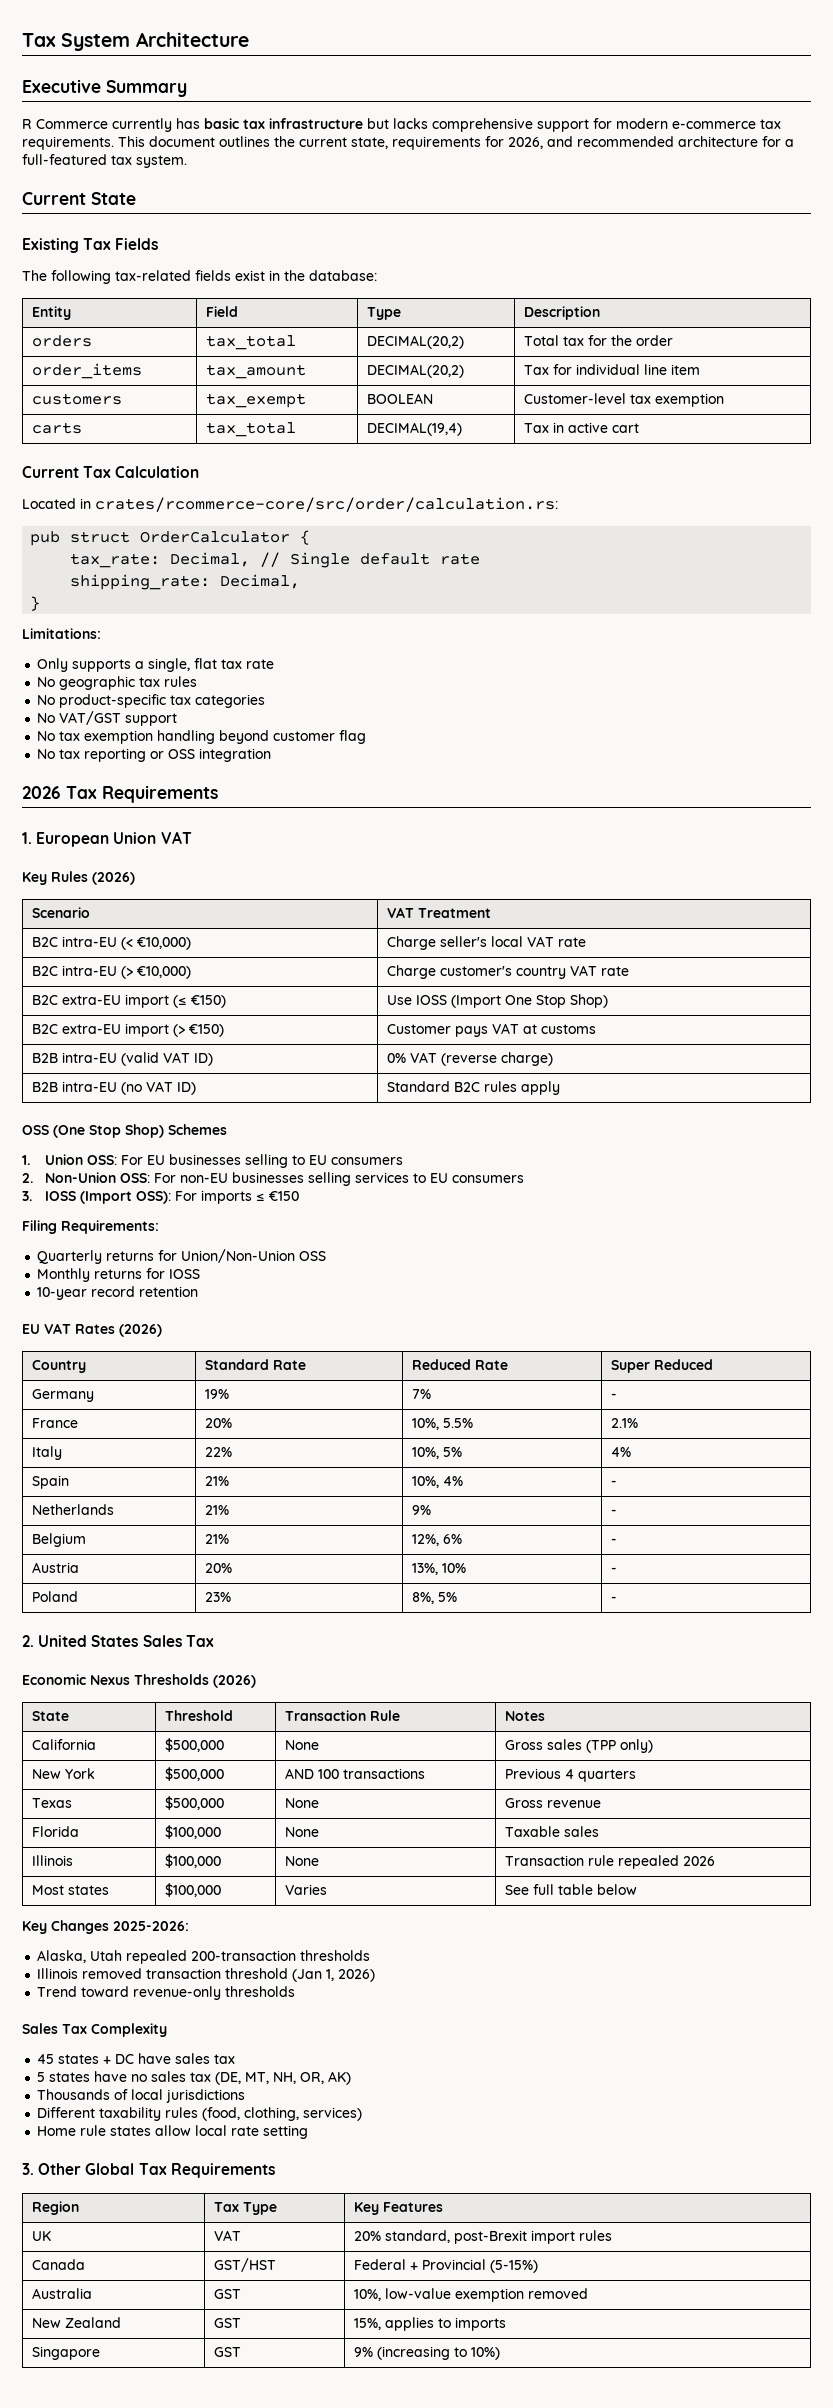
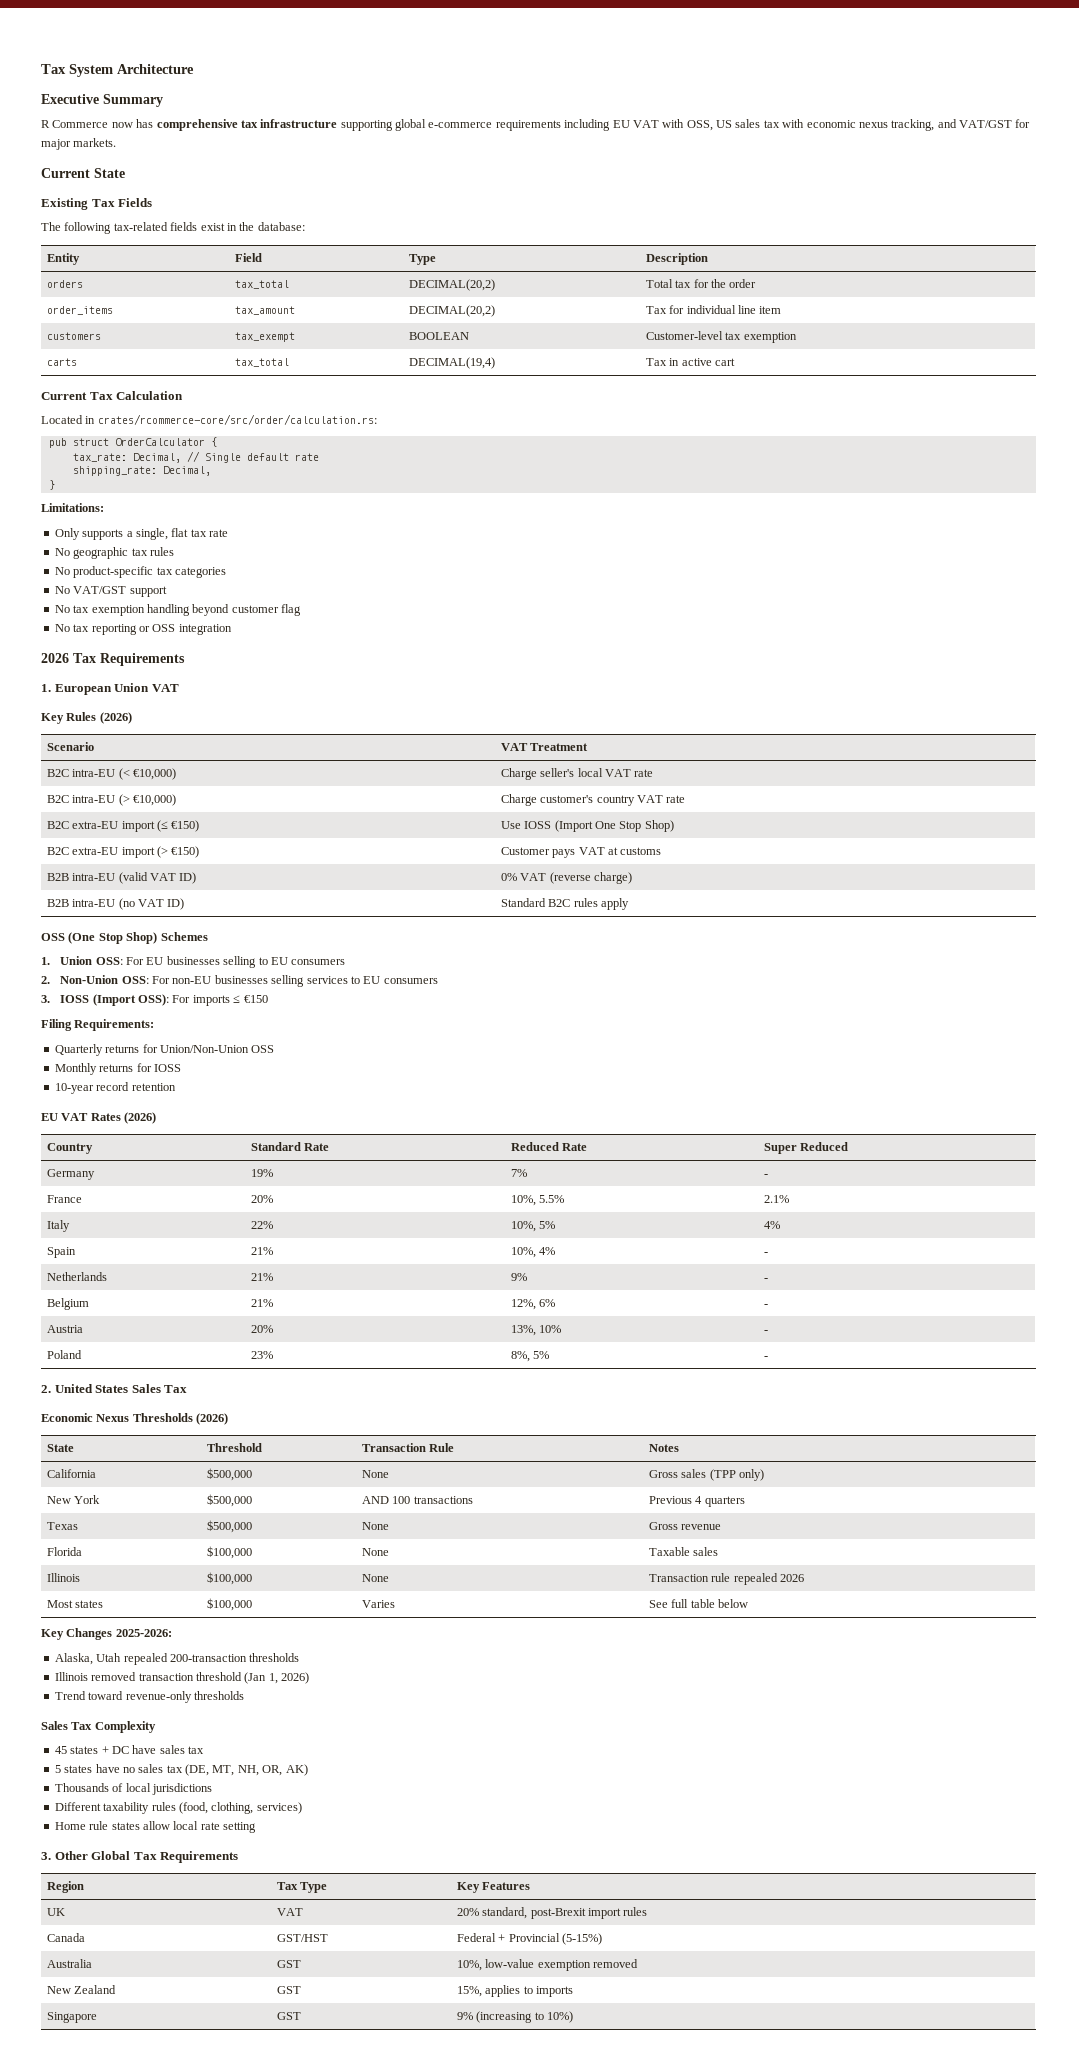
- R Commerce currently has basic tax infrastructure but lacks comprehensive support for modern e-commerce tax requirements. This document outlines the current state, requirements for 2026, and recommended architecture for a full-featured tax system.
+ R Commerce now has comprehensive tax infrastructure supporting global e-commerce requirements including EU VAT with OSS, US sales tax with economic nexus tracking, and VAT/GST for major markets.

